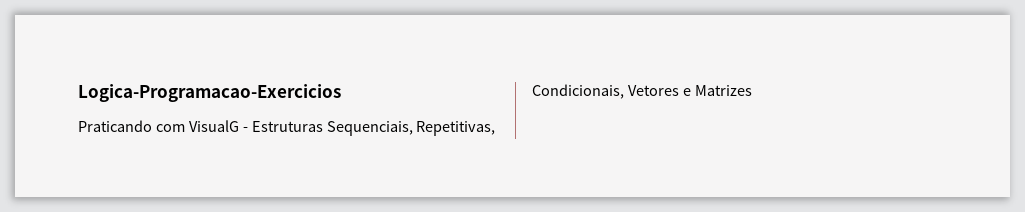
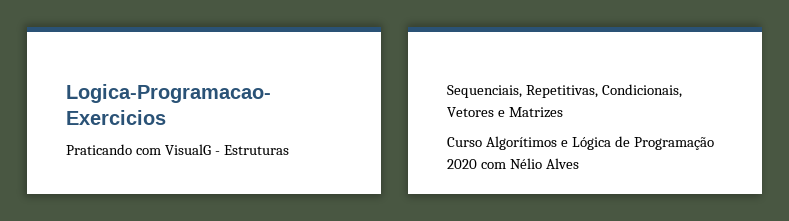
+ Curso Algorítimos e Lógica de Programação 2020 com Nélio Alves

